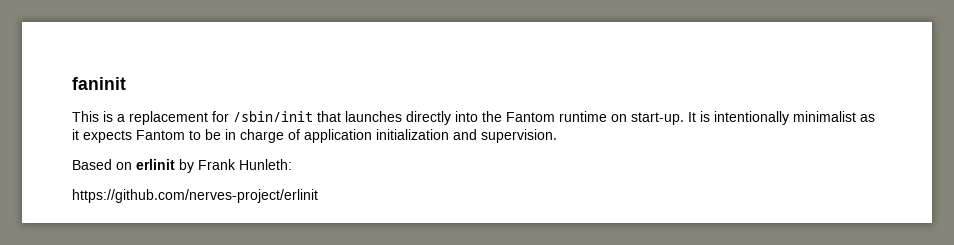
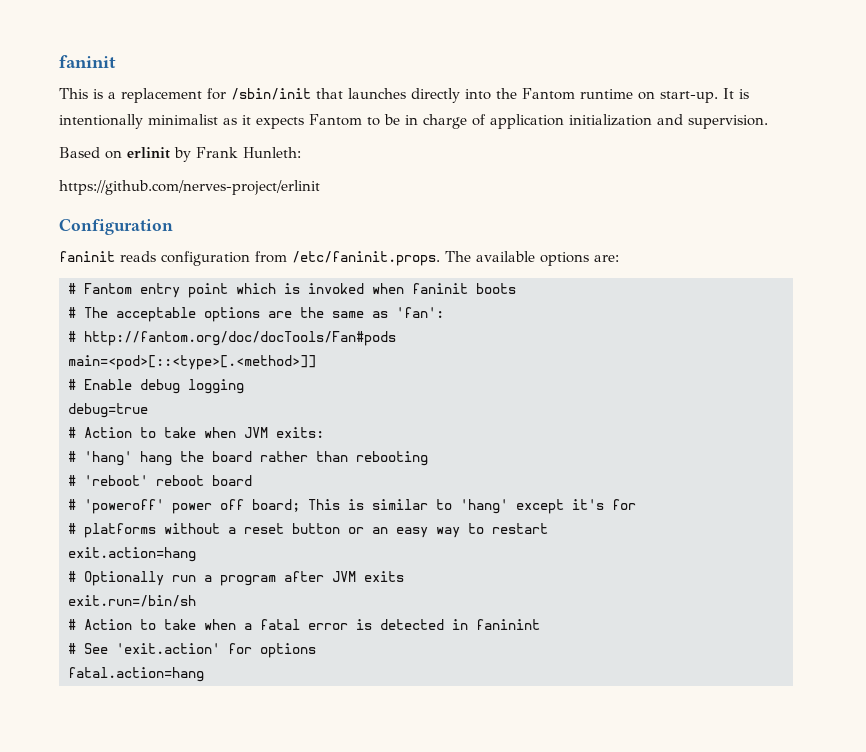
+ Configuration
+ faninit reads configuration from /etc/faninit.props. The available options are:
+ # Fantom entry point which is invoked when faninit boots
+ # The acceptable options are the same as 'fan':
+ # http://fantom.org/doc/docTools/Fan#pods
+ main=<pod>[::<type>[.<method>]]
+ # Enable debug logging
+ debug=true
+ # Action to take when JVM exits:
+ # 'hang' hang the board rather than rebooting
+ # 'reboot' reboot board
+ # 'poweroff' power off board; This is similar to 'hang' except it's for
+ # platforms without a reset button or an easy way to restart
+ exit.action=hang
+ # Optionally run a program after JVM exits
+ exit.run=/bin/sh
+ # Action to take when a fatal error is detected in faninint
+ # See 'exit.action' for options
+ fatal.action=hang

